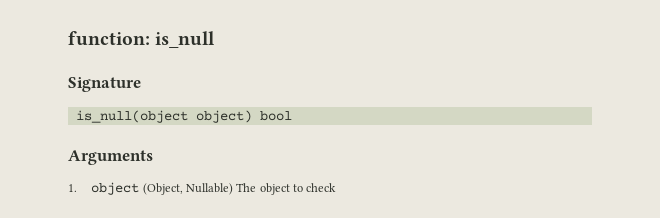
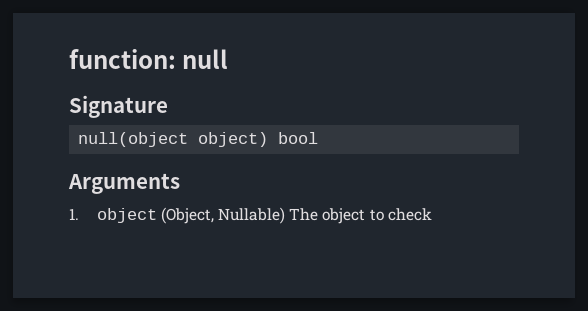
- function: is_null
+ function: null
- is_null(object object) bool
+ null(object object) bool

